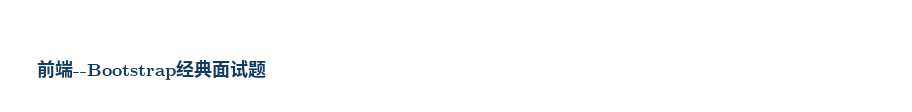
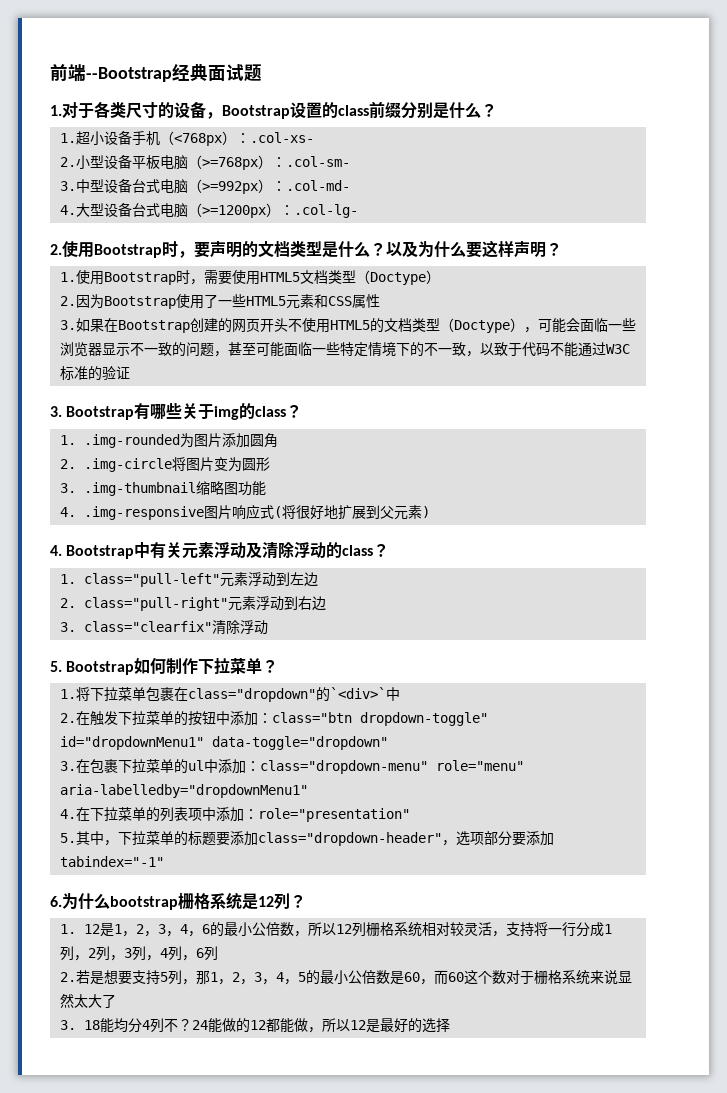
+ 1.对于各类尺寸的设备，Bootstrap设置的class前缀分别是什么？
+ 1.超小设备手机（<768px）：.col-xs-
+ 2.小型设备平板电脑（>=768px）：.col-sm-
+ 3.中型设备台式电脑（>=992px）：.col-md-
+ 4.大型设备台式电脑（>=1200px）：.col-lg-
+ 2.使用Bootstrap时，要声明的文档类型是什么？以及为什么要这样声明？
+ 1.使用Bootstrap时，需要使用HTML5文档类型（Doctype）
+ 2.因为Bootstrap使用了一些HTML5元素和CSS属性
+ 3.如果在Bootstrap创建的网页开头不使用HTML5的文档类型（Doctype），可能会面临一些浏览器显示不一致的问题，甚至可能面临一些特定情境下的不一致，以致于代码不能通过W3C标准的验证
+ 3. Bootstrap有哪些关于img的class？
+ 1. .img-rounded为图片添加圆角
+ 2. .img-circle将图片变为圆形
+ 3. .img-thumbnail缩略图功能
+ 4. .img-responsive图片响应式(将很好地扩展到父元素)
+ 4. Bootstrap中有关元素浮动及清除浮动的class？
+ 1. class="pull-left"元素浮动到左边
+ 2. class="pull-right"元素浮动到右边
+ 3. class="clearfix"清除浮动
+ 5. Bootstrap如何制作下拉菜单？
+ 1.将下拉菜单包裹在class="dropdown"的`<div>`中
+ 2.在触发下拉菜单的按钮中添加：class="btn dropdown-toggle" id="dropdownMenu1" data-toggle="dropdown"
+ 3.在包裹下拉菜单的ul中添加：class="dropdown-menu" role="menu" aria-labelledby="dropdownMenu1"
+ 4.在下拉菜单的列表项中添加：role="presentation"
+ 5.其中，下拉菜单的标题要添加class="dropdown-header"，选项部分要添加tabindex="-1"
+ 6.为什么bootstrap栅格系统是12列？
+ 1. 12是1，2，3，4，6的最小公倍数，所以12列栅格系统相对较灵活，支持将一行分成1列，2列，3列，4列，6列
+ 2.若是想要支持5列，那1，2，3，4，5的最小公倍数是60，而60这个数对于栅格系统来说显然太大了
+ 3. 18能均分4列不？24能做的12都能做，所以12是最好的选择

